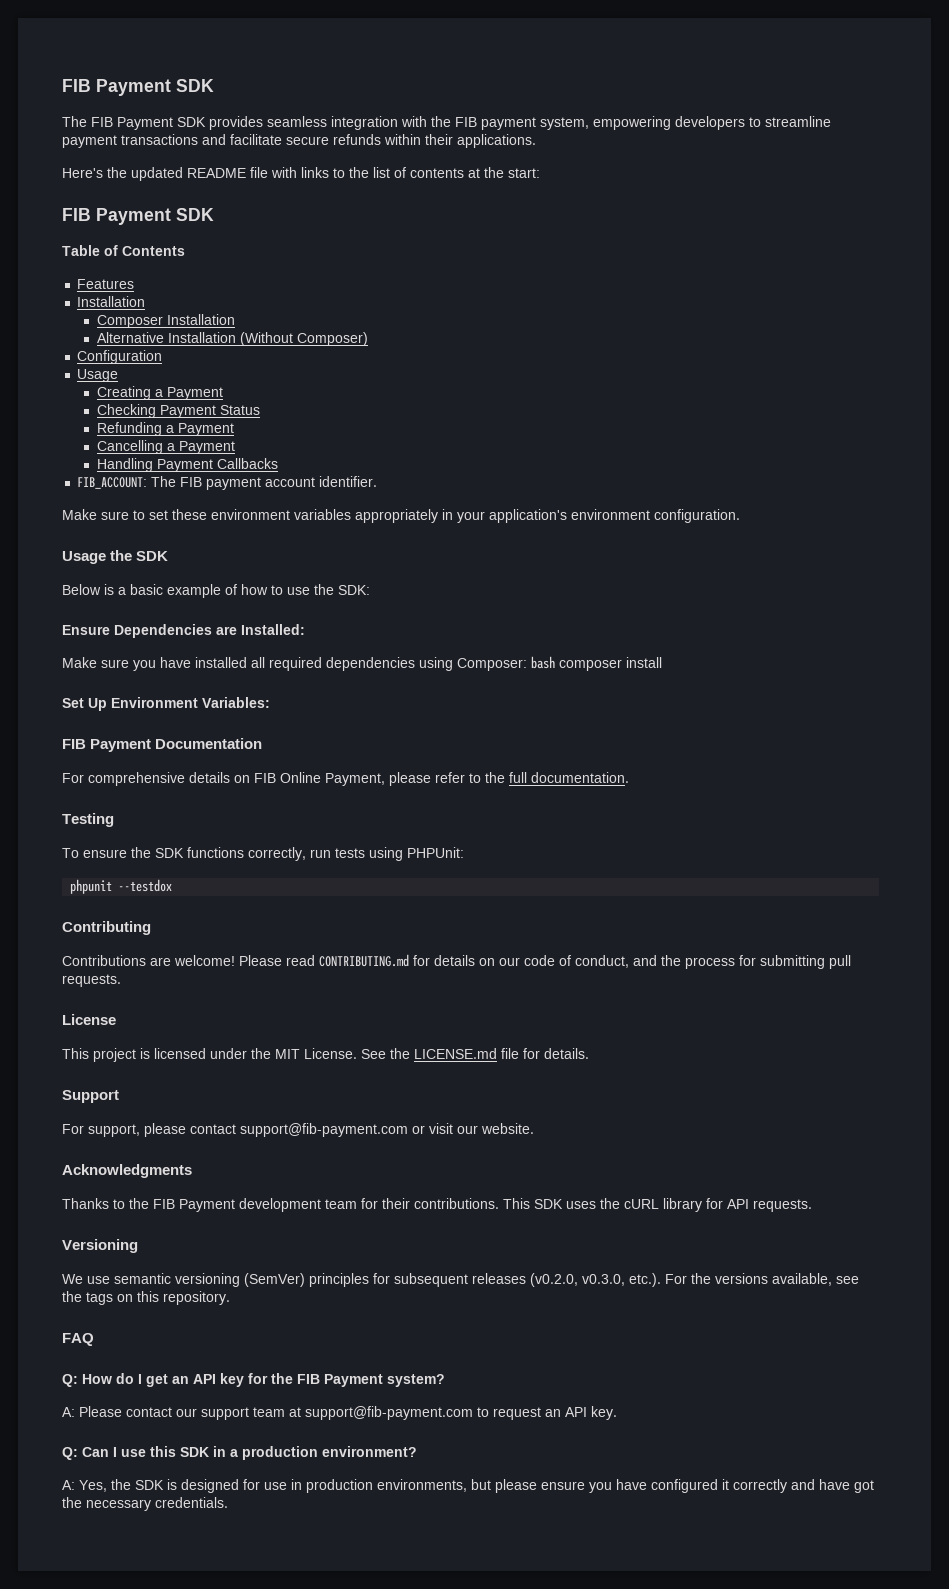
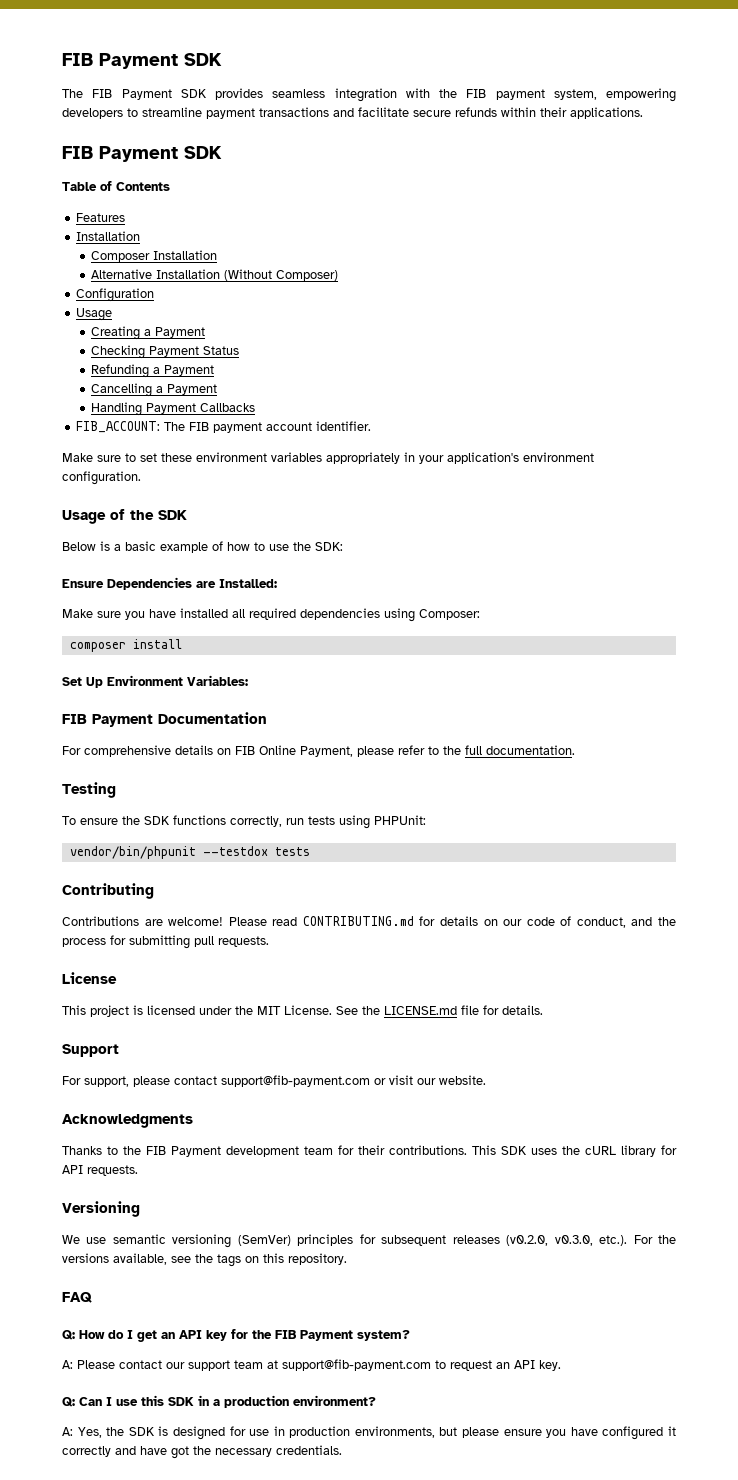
- Here's the updated README file with links to the list of contents at the start:
- Usage the SDK
+ Usage of the SDK
- Make sure you have installed all required dependencies using Composer: bash composer install
+ Make sure you have installed all required dependencies using Composer:
+ composer install
- phpunit --testdox
+ vendor/bin/phpunit --testdox tests

